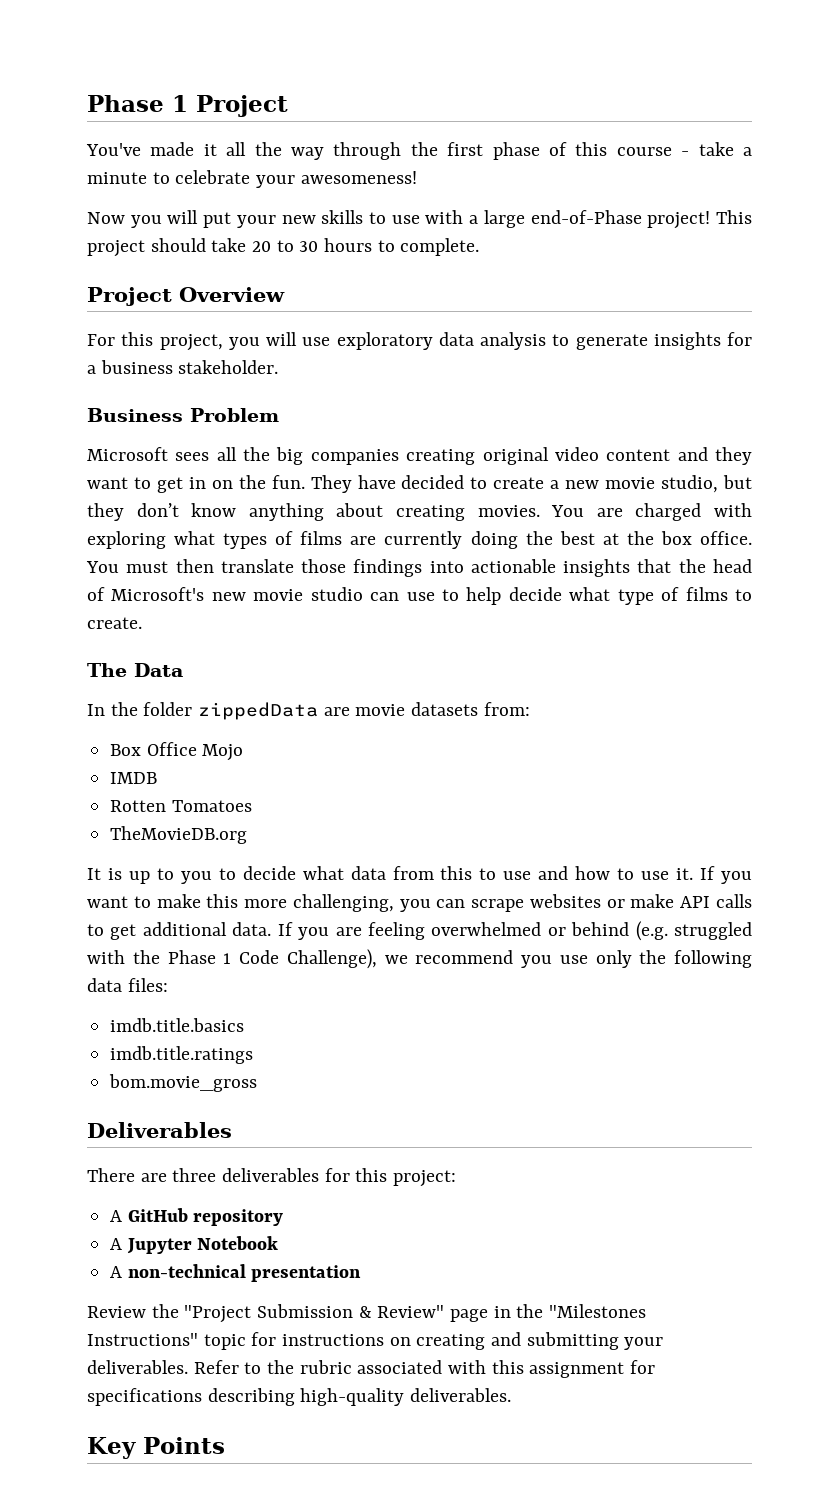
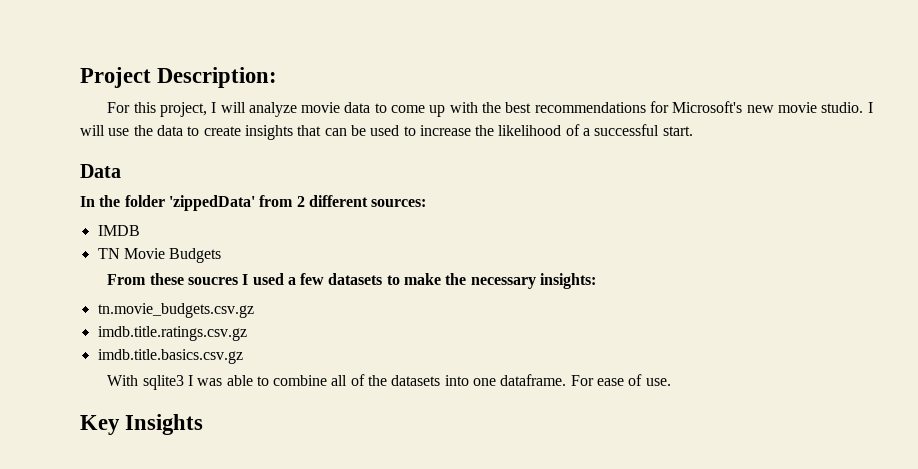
- Phase 1 Project
- You've made it all the way through the first phase of this course - take a minute to celebrate your awesomeness!
- Now you will put your new skills to use with a large end-of-Phase project! This project should take 20 to 30 hours to complete.
- Project Overview
- For this project, you will use exploratory data analysis to generate insights for a business stakeholder.
- Business Problem
- Microsoft sees all the big companies creating original video content and they want to get in on the fun. They have decided to create a new movie studio, but they don’t know anything about creating movies. You are charged with exploring what types of films are currently doing the best at the box office. You must then translate those findings into actionable insights that the head of Microsoft's new movie studio can use to help decide what type of films to create.
- The Data
- In the folder zippedData are movie datasets from:
- Box Office Mojo
+ Project Description:
+ For this project, I will analyze movie data to come up with the best recommendations for Microsoft's new movie studio. I will use the data to create insights that can be used to increase the likelihood of a successful start.
+ Data
+ In the folder 'zippedData' from 2 different sources:
  IMDB
- Rotten Tomatoes
- TheMovieDB.org
- It is up to you to decide what data from this to use and how to use it. If you want to make this more challenging, you can scrape websites or make API calls to get additional data. If you are feeling overwhelmed or behind (e.g. struggled with the Phase 1 Code Challenge), we recommend you use only the following data files:
- imdb.title.basics
- imdb.title.ratings
- bom.movie_gross
- Deliverables
- There are three deliverables for this project:
- A GitHub repository
- A Jupyter Notebook
- A non-technical presentation
- Review the "Project Submission & Review" page in the "Milestones Instructions" topic for instructions on creating and submitting your deliverables. Refer to the rubric associated with this assignment for specifications describing high-quality deliverables.
+ TN Movie Budgets
+ From these soucres I used a few datasets to make the necessary insights:
+ tn.movie_budgets.csv.gz
+ imdb.title.ratings.csv.gz
+ imdb.title.basics.csv.gz
+ With sqlite3 I was able to combine all of the datasets into one dataframe. For ease of use.
- Key Points
+ Key Insights

